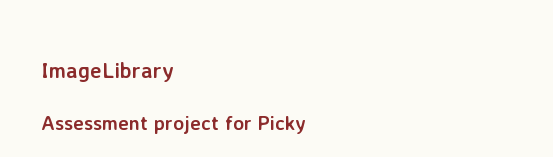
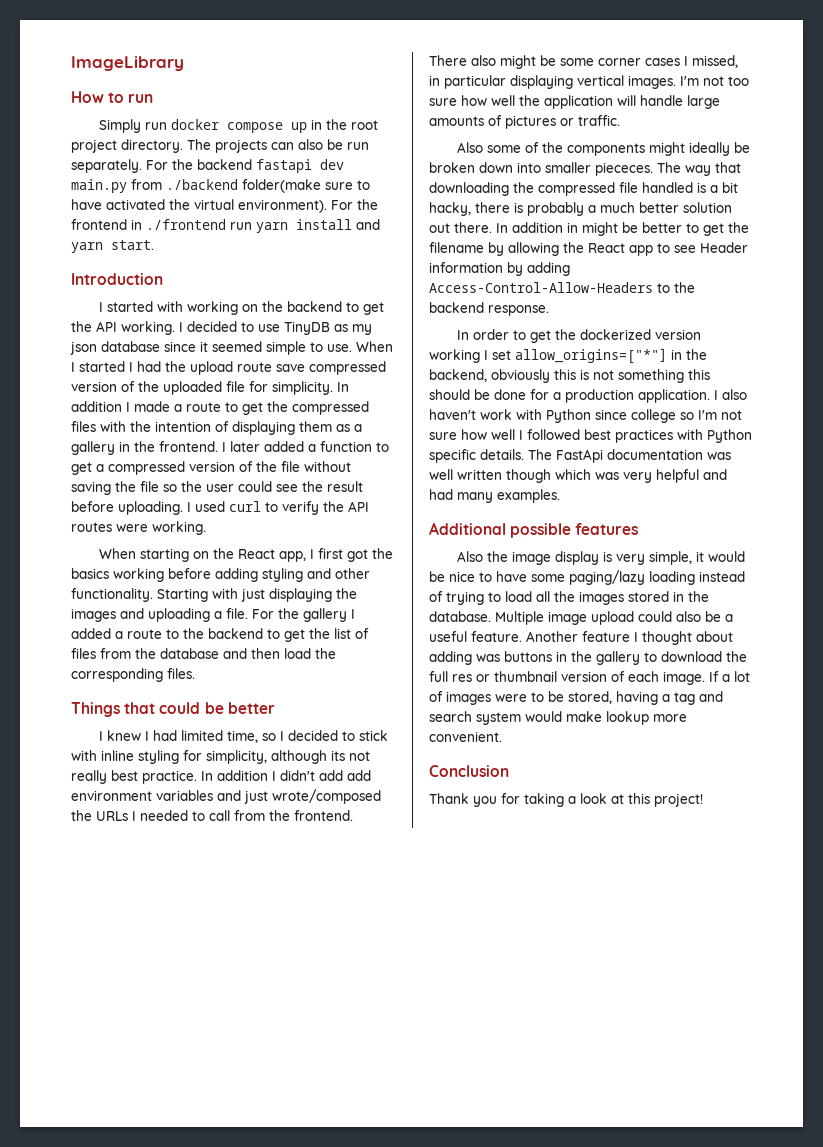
- Assessment project for Picky
+ How to run
+ Simply run docker compose up in the root project directory. The projects can also be run separately. For the backend fastapi dev main.py from ./backend folder(make sure to have activated the virtual environment). For the frontend in ./frontend run yarn install and yarn start.
+ Introduction
+ I started with working on the backend to get the API working. I decided to use TinyDB as my json database since it seemed simple to use. When I started I had the upload route save compressed version of the uploaded file for simplicity. In addition I made a route to get the compressed files with the intention of displaying them as a gallery in the frontend. I later added a function to get a compressed version of the file without saving the file so the user could see the result before uploading. I used curl to verify the API routes were working.
+ When starting on the React app, I first got the basics working before adding styling and other functionality. Starting with just displaying the images and uploading a file. For the gallery I added a route to the backend to get the list of files from the database and then load the corresponding files.
+ Things that could be better
+ I knew I had limited time, so I decided to stick with inline styling for simplicity, although its not really best practice. In addition I didn't add add environment variables and just wrote/composed the URLs I needed to call from the frontend. There also might be some corner cases I missed, in particular displaying vertical images. I'm not too sure how well the application will handle large amounts of pictures or traffic.
+ Also some of the components might ideally be broken down into smaller piececes. The way that downloading the compressed file handled is a bit hacky, there is probably a much better solution out there. In addition in might be better to get the filename by allowing the React app to see Header information by adding Access-Control-Allow-Headers to the backend response.
+ In order to get the dockerized version working I set allow_origins=["*"] in the backend, obviously this is not something this should be done for a production application. I also haven't work with Python since college so I'm not sure how well I followed best practices with Python specific details. The FastApi documentation was well written though which was very helpful and had many examples.
+ Additional possible features
+ Also the image display is very simple, it would be nice to have some paging/lazy loading instead of trying to load all the images stored in the database. Multiple image upload could also be a useful feature. Another feature I thought about adding was buttons in the gallery to download the full res or thumbnail version of each image. If a lot of images were to be stored, having a tag and search system would make lookup more convenient.
+ Conclusion
+ Thank you for taking a look at this project!

